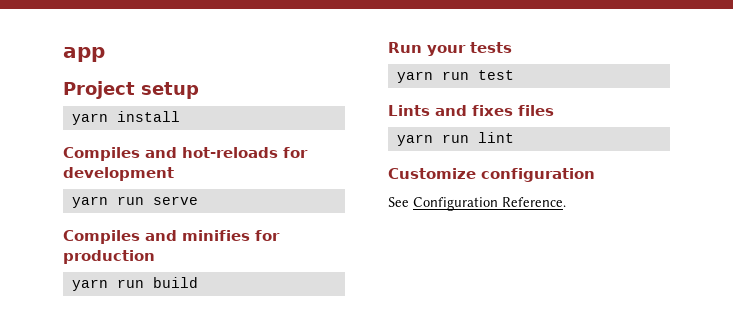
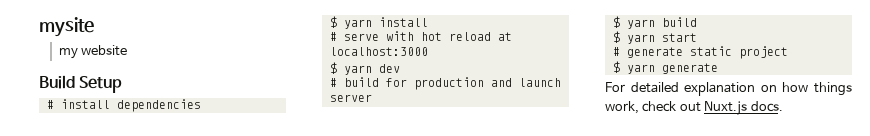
- app
- Project setup
- yarn install
- Compiles and hot-reloads for development
- yarn run serve
- Compiles and minifies for production
- yarn run build
- Run your tests
- yarn run test
- Lints and fixes files
- yarn run lint
- Customize configuration
- See Configuration Reference.
+ mysite
+ my website
+ Build Setup
+ # install dependencies
+ $ yarn install
+ # serve with hot reload at localhost:3000
+ $ yarn dev
+ # build for production and launch server
+ $ yarn build
+ $ yarn start
+ # generate static project
+ $ yarn generate
+ For detailed explanation on how things work, check out Nuxt.js docs.

